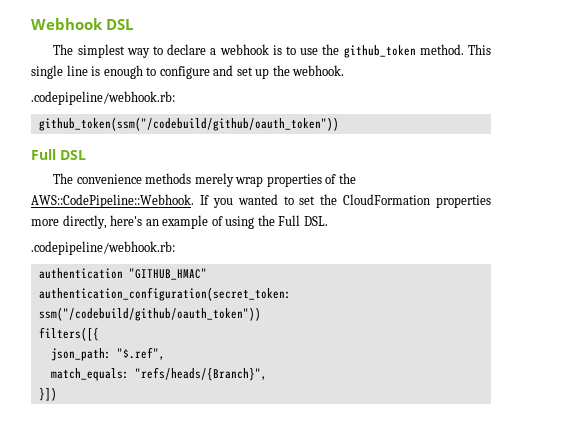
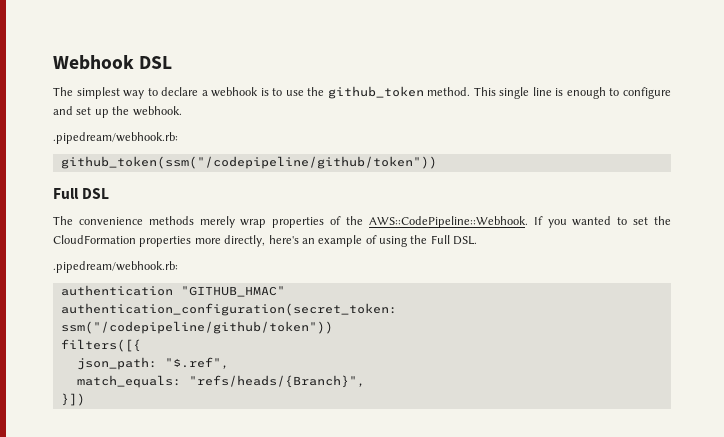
  This single line is enough to configure and set up the webhook.
- .codepipeline/webhook.rb:
- github_token(ssm("/codebuild/github/oauth_token"))
+ .pipedream/webhook.rb:
+ github_token(ssm("/codepipeline/github/token"))
  If you wanted to set the CloudFormation properties more directly, here's an example of using the Full DSL.
- .codepipeline/webhook.rb:
+ .pipedream/webhook.rb:
- authentication_configuration(secret_token: ssm("/codebuild/github/oauth_token"))
+ authentication_configuration(secret_token: ssm("/codepipeline/github/token"))

